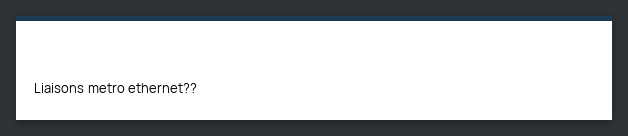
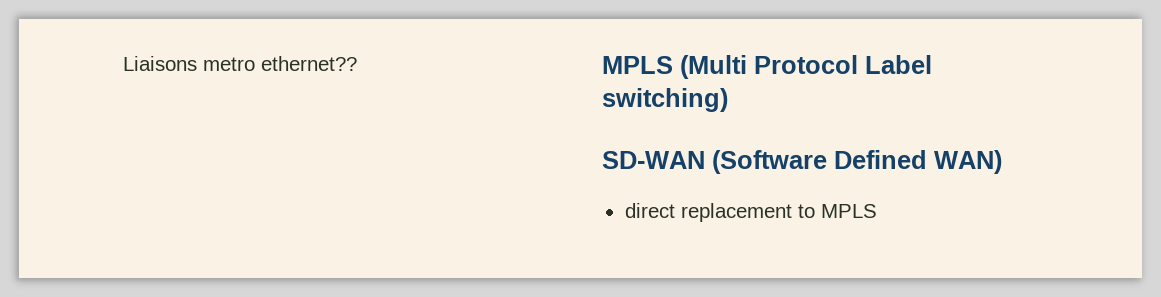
+ MPLS (Multi Protocol Label switching)
+ SD-WAN (Software Defined WAN)
+ direct replacement to MPLS

